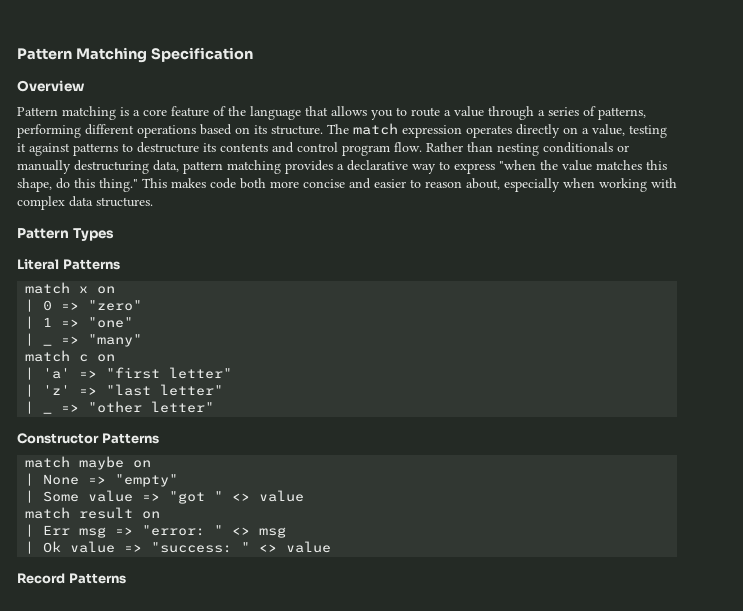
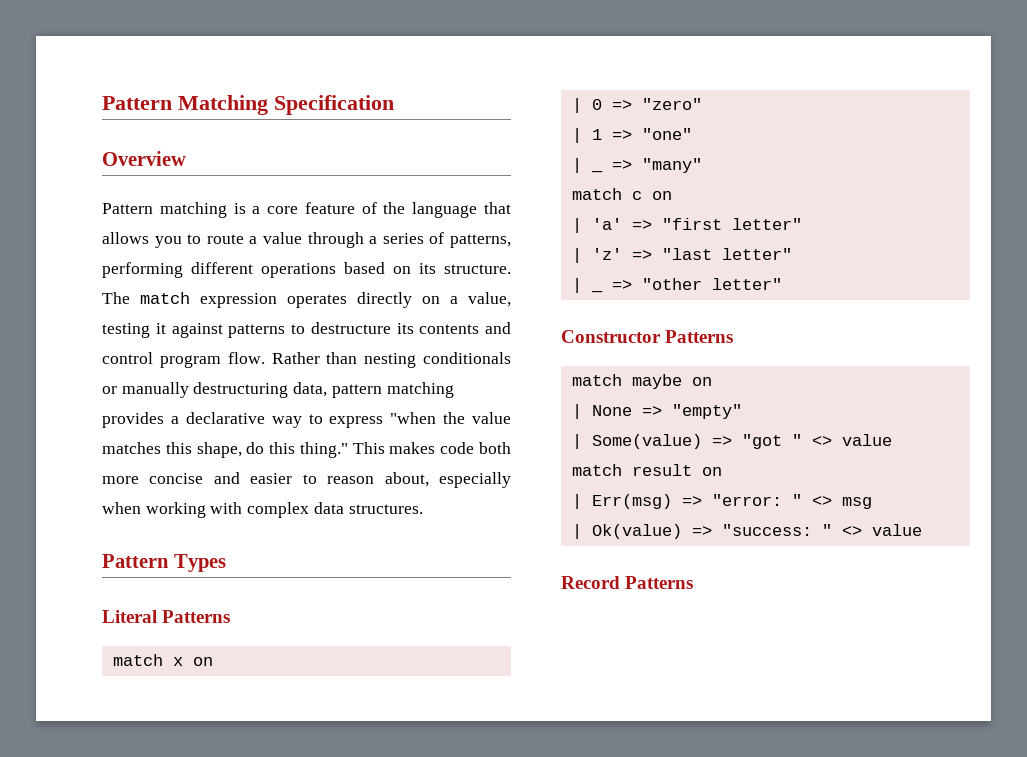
- | Some value => "got " <> value
+ | Some(value) => "got " <> value
- | Err msg => "error: " <> msg
+ | Err(msg) => "error: " <> msg
- | Ok value => "success: " <> value
+ | Ok(value) => "success: " <> value

